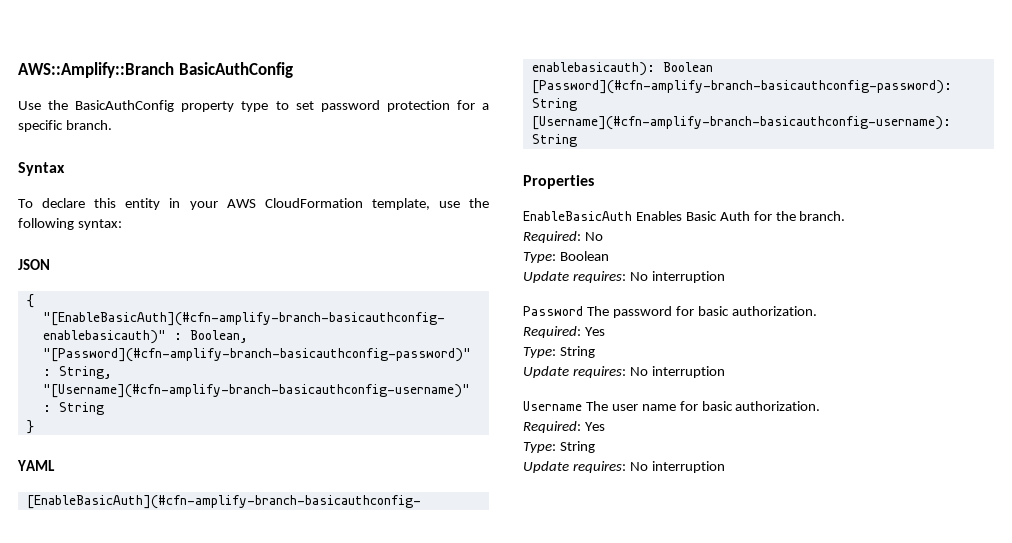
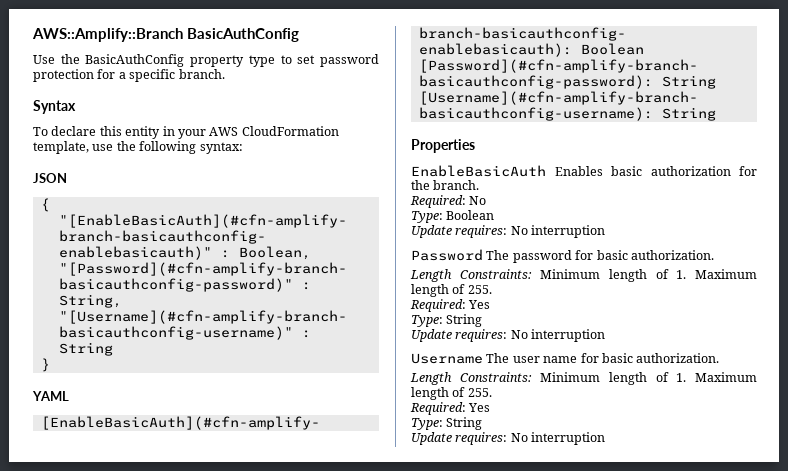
- EnableBasicAuth Enables Basic Auth for the branch.
+ EnableBasicAuth Enables basic authorization for the branch.
  Password The password for basic authorization.
+ Length Constraints: Minimum length of 1. Maximum length of 255.
  Username The user name for basic authorization.
+ Length Constraints: Minimum length of 1. Maximum length of 255.

